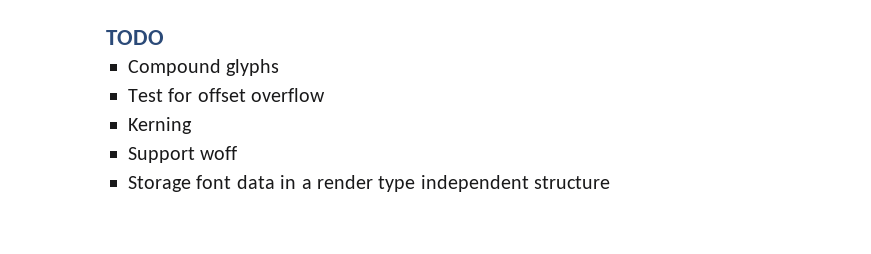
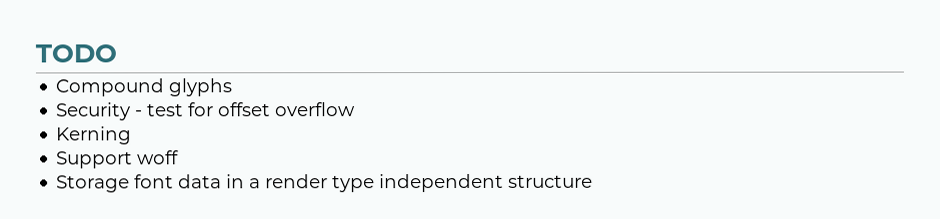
- Test for offset overflow
+ Security - test for offset overflow

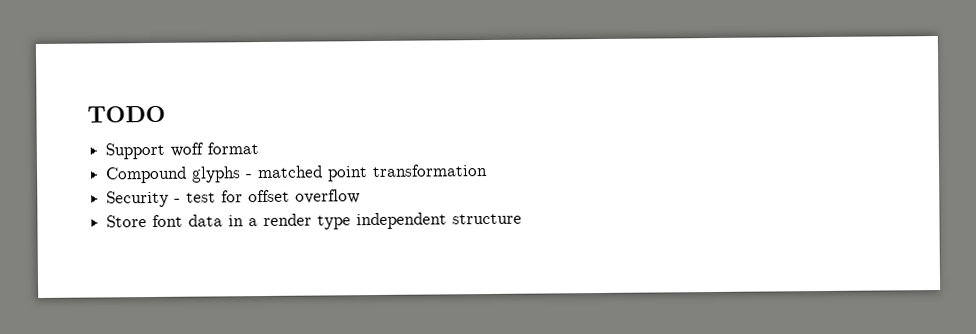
+ Support woff format
- Compound glyphs
+ Compound glyphs - matched point transformation
- Kerning
- Support woff
- Storage font data in a render type independent structure
+ Store font data in a render type independent structure

